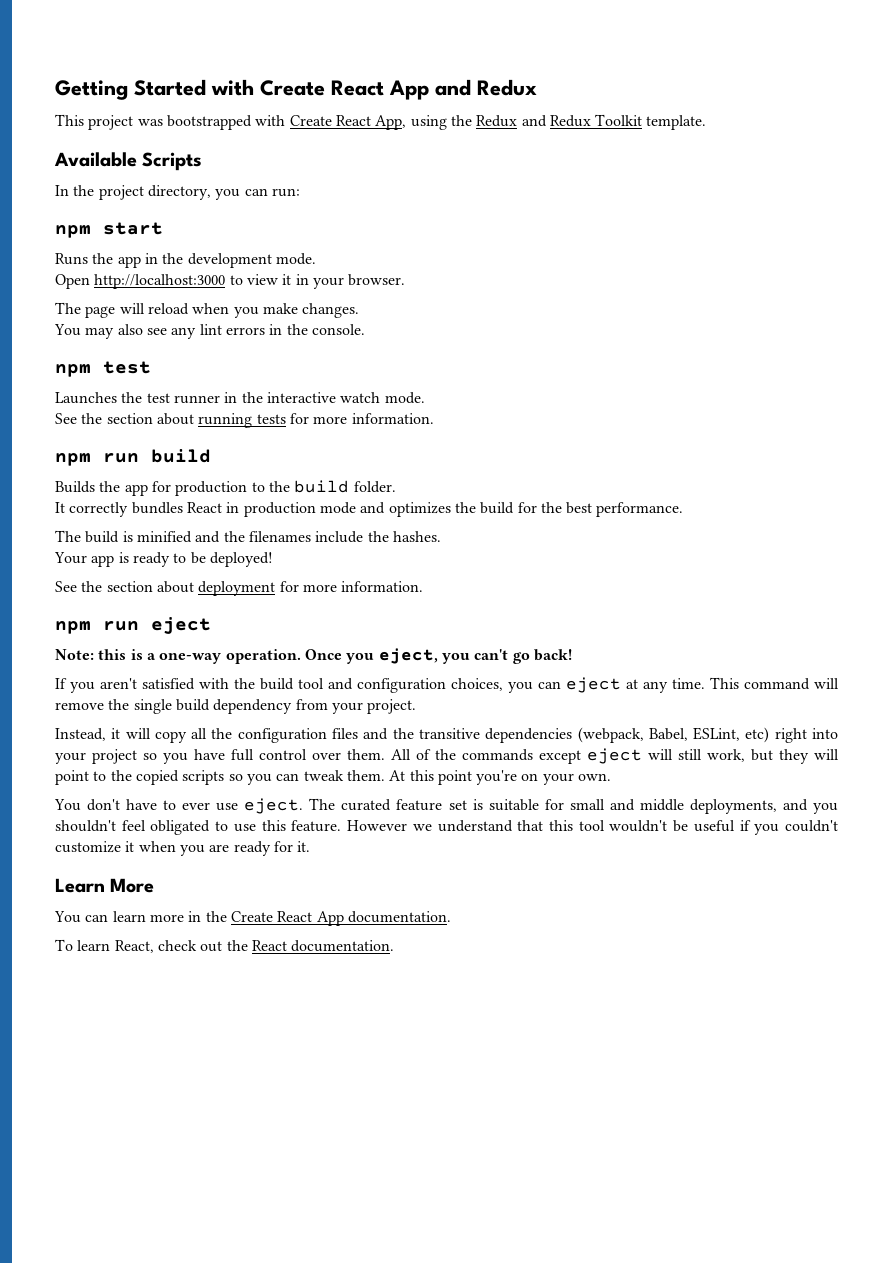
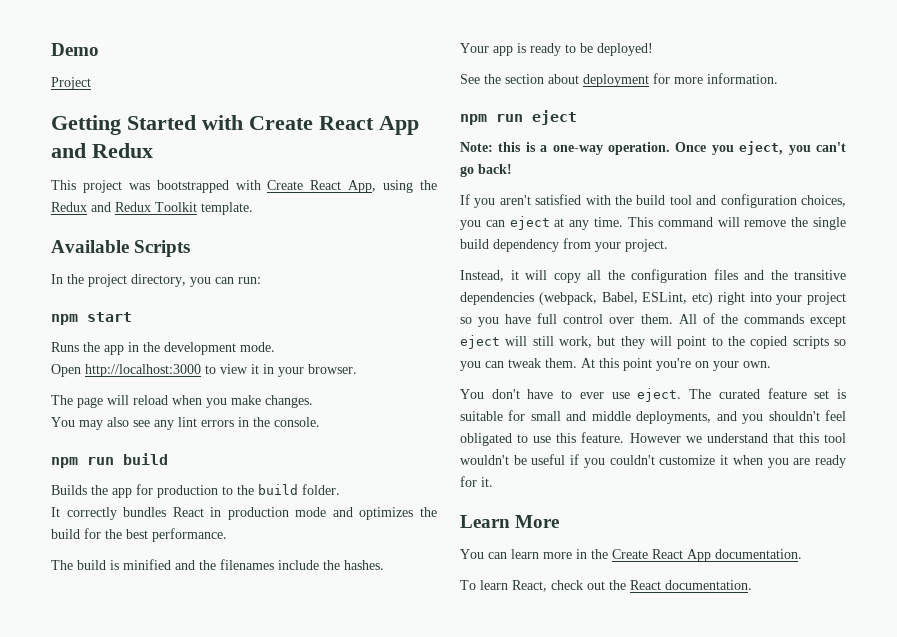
+ Demo
+ Project
- npm test
- Launches the test runner in the interactive watch mode.
- See the section about running tests for more information.

